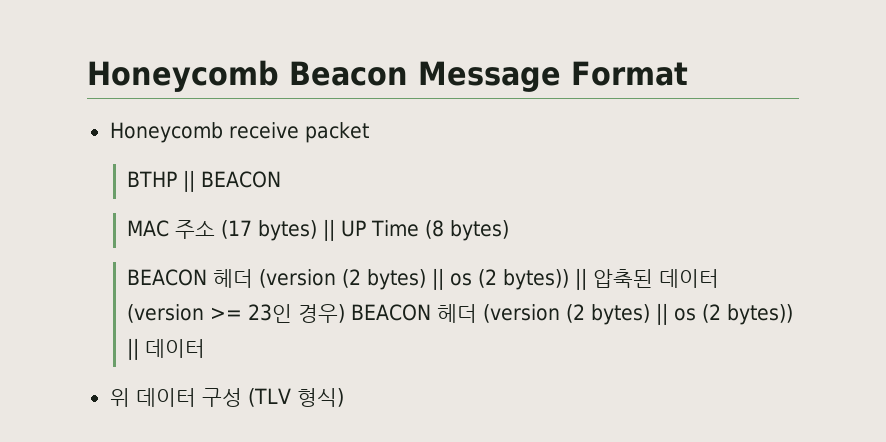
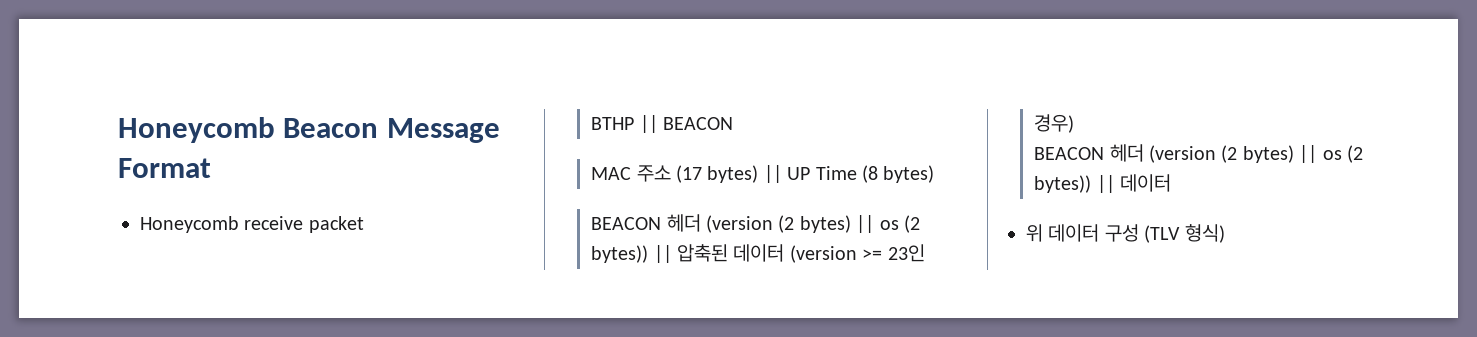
- BEACON 헤더 (version (2 bytes) || os (2 bytes)) || 압축된 데이터 (version >= 23인 경우) BEACON 헤더 (version (2 bytes) || os (2 bytes)) || 데이터
+ BEACON 헤더 (version (2 bytes) || os (2 bytes)) || 압축된 데이터 (version >= 23인 경우)
+ BEACON 헤더 (version (2 bytes) || os (2 bytes)) || 데이터

